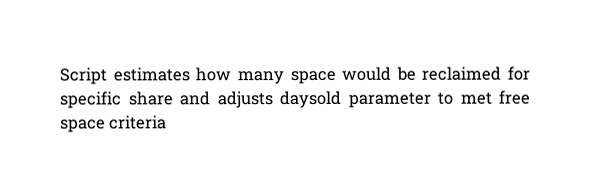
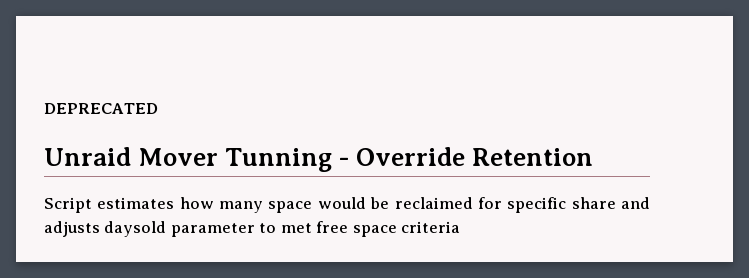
+ DEPRECATED
+ Unraid Mover Tunning - Override Retention

